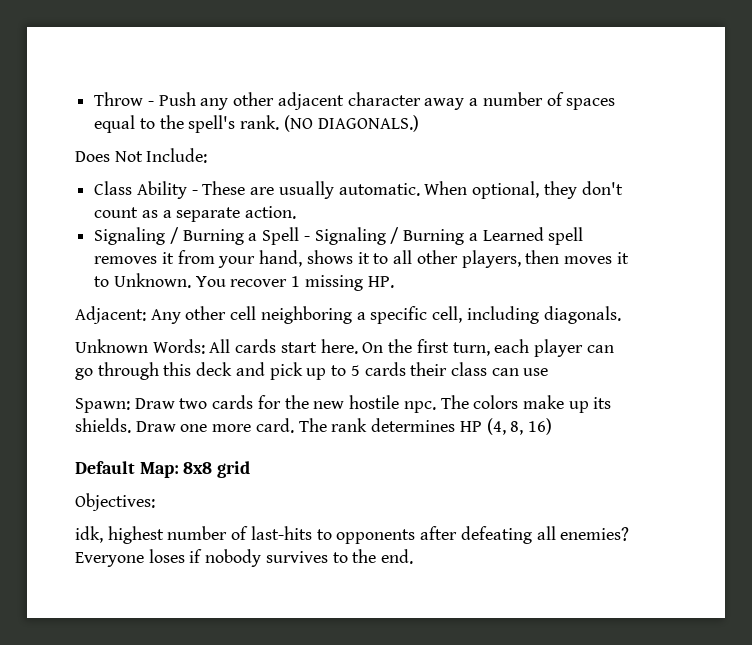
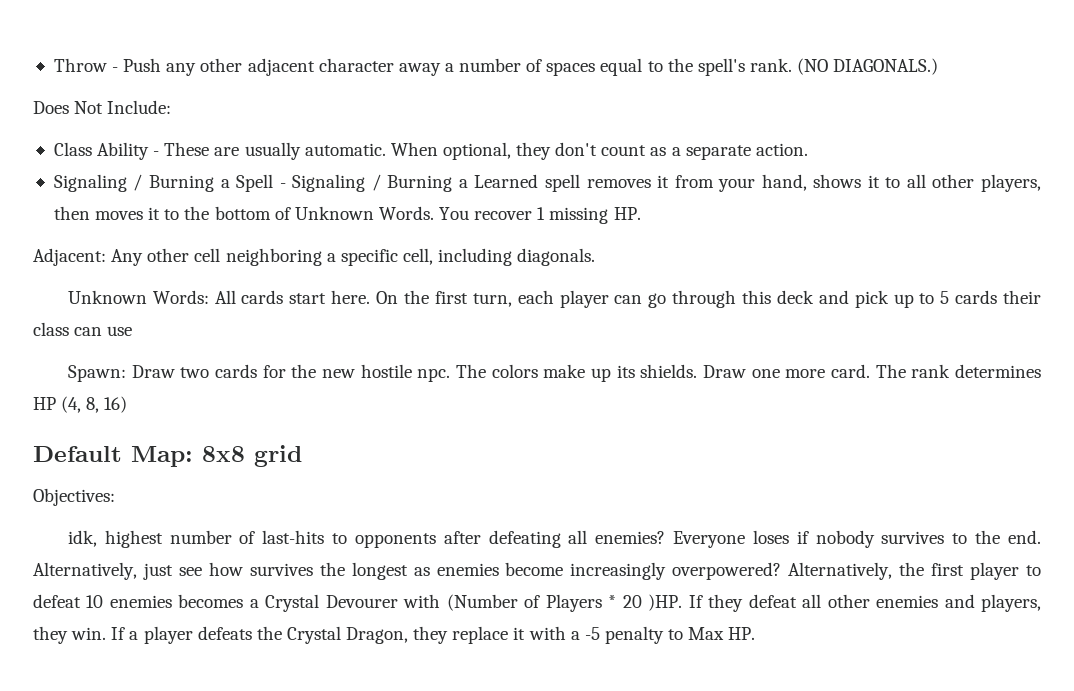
- Signaling / Burning a Spell - Signaling / Burning a Learned spell removes it from your hand, shows it to all other players, then moves it to Unknown.
+ Signaling / Burning a Spell - Signaling / Burning a Learned spell removes it from your hand, shows it to all other players, then moves it to the bottom of Unknown Words.
+ Alternatively, just see how survives the longest as enemies become increasingly overpowered? Alternatively, the first player to defeat 10 enemies becomes a Crystal Devourer with (Number of Players * 20 )HP. If they defeat all other enemies and players, they win. If a player defeats the Crystal Dragon, they replace it with a -5 penalty to Max HP.

